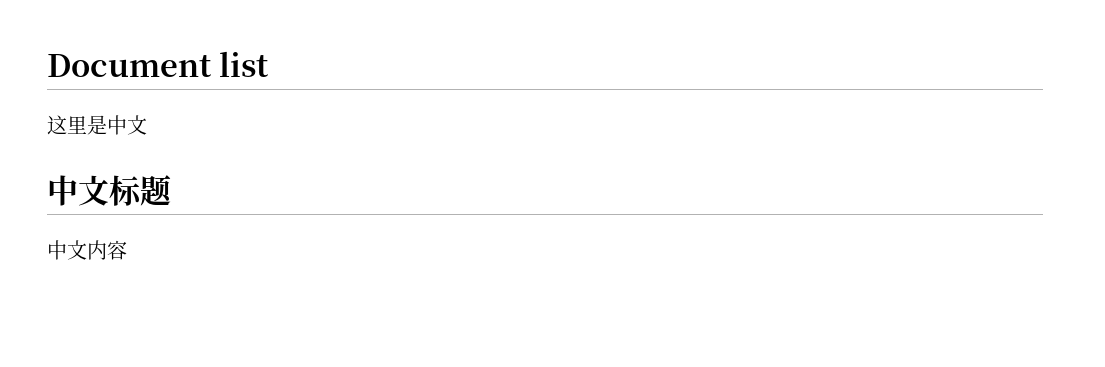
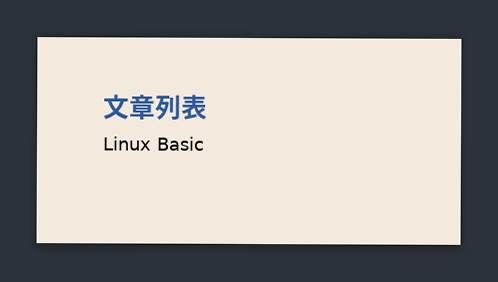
- Document list
- 这里是中文
- 中文标题
- 中文内容
+ 文章列表
+ Linux Basic

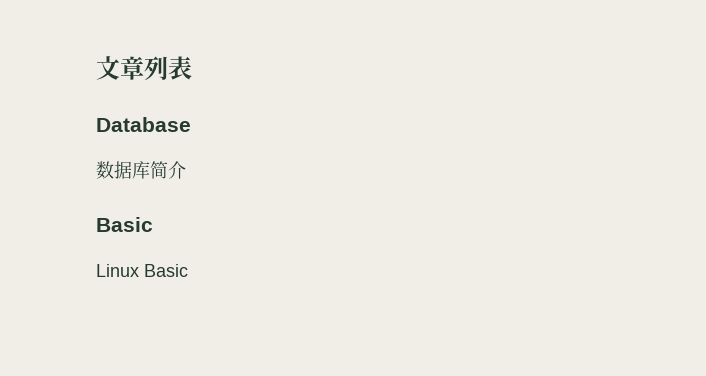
+ Database
+ 数据库简介
+ Basic

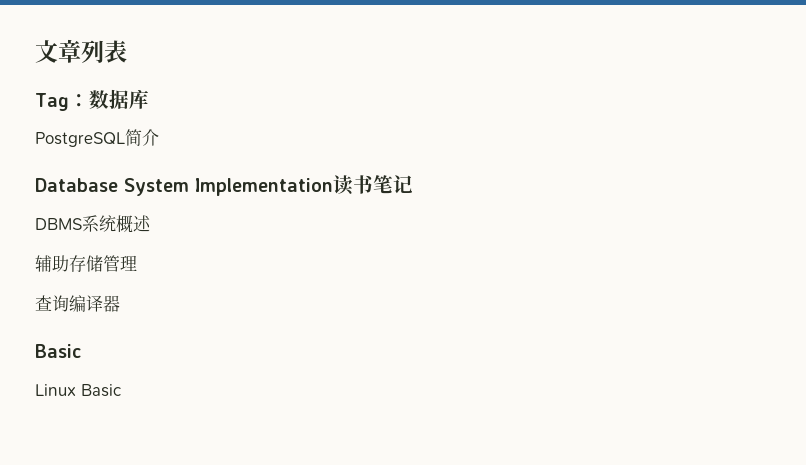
- Database
- 数据库简介
+ Tag：数据库
+ PostgreSQL简介
+ Database System Implementation读书笔记
+ DBMS系统概述
+ 辅助存储管理
+ 查询编译器

